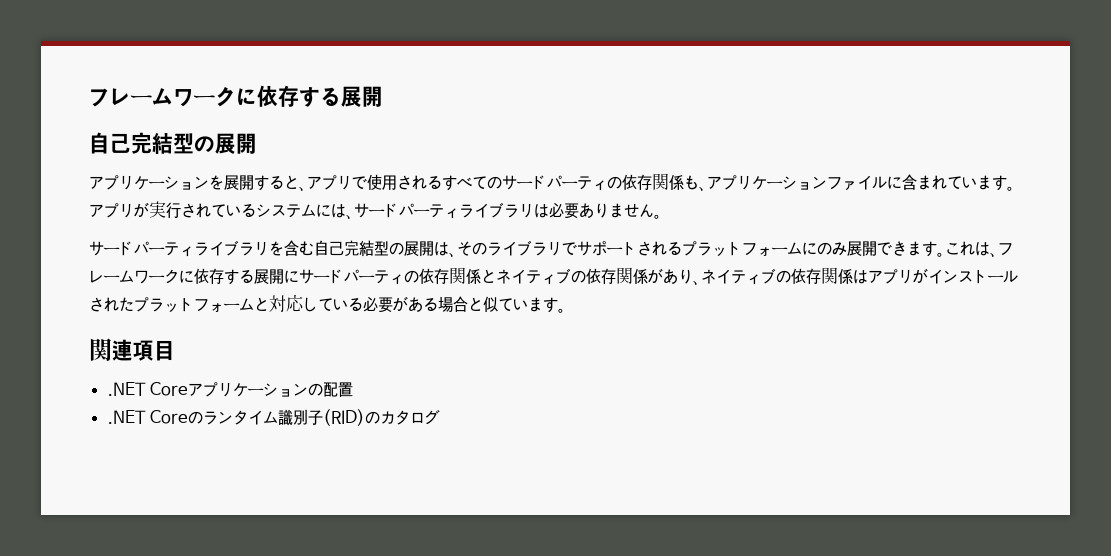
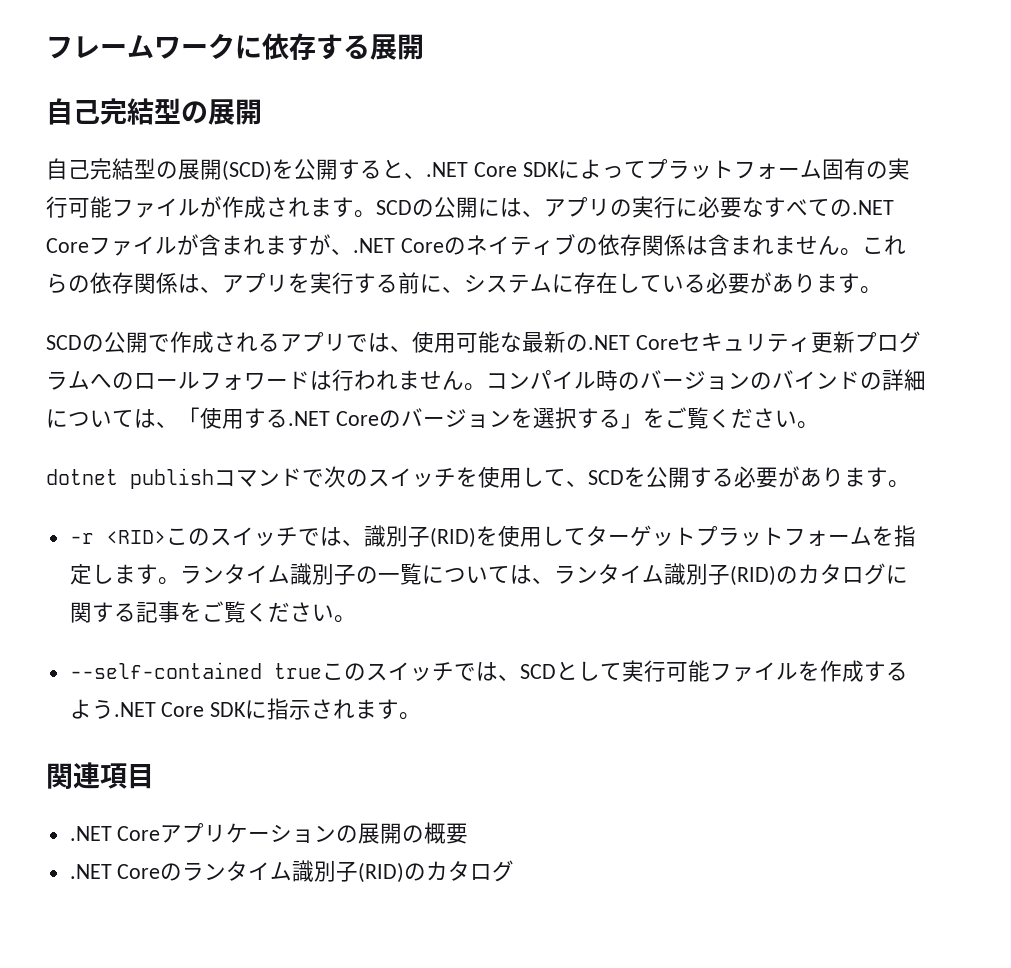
- アプリケーションを展開すると、アプリで使用されるすべてのサードパーティの依存関係も、アプリケーションファイルに含まれています。アプリが実行されているシステムには、サードパーティライブラリは必要ありません。
- サードパーティライブラリを含む自己完結型の展開は、そのライブラリでサポートされるプラットフォームにのみ展開できます。これは、フレームワークに依存する展開にサードパーティの依存関係とネイティブの依存関係があり、ネイティブの依存関係はアプリがインストールされたプラットフォームと対応している必要がある場合と似ています。
+ 自己完結型の展開(SCD)を公開すると、.NET Core SDKによってプラットフォーム固有の実行可能ファイルが作成されます。SCDの公開には、アプリの実行に必要なすべての.NET Coreファイルが含まれますが、.NET Coreのネイティブの依存関係は含まれません。これらの依存関係は、アプリを実行する前に、システムに存在している必要があります。
+ SCDの公開で作成されるアプリでは、使用可能な最新の.NET Coreセキュリティ更新プログラムへのロールフォワードは行われません。コンパイル時のバージョンのバインドの詳細については、「使用する.NET Coreのバージョンを選択する」をご覧ください。
+ dotnet publishコマンドで次のスイッチを使用して、SCDを公開する必要があります。
+ -r <RID>このスイッチでは、識別子(RID)を使用してターゲットプラットフォームを指定します。ランタイム識別子の一覧については、ランタイム識別子(RID)のカタログに関する記事をご覧ください。
+ --self-contained trueこのスイッチでは、SCDとして実行可能ファイルを作成するよう.NET Core SDKに指示されます。
- .NET Coreアプリケーションの配置
+ .NET Coreアプリケーションの展開の概要

